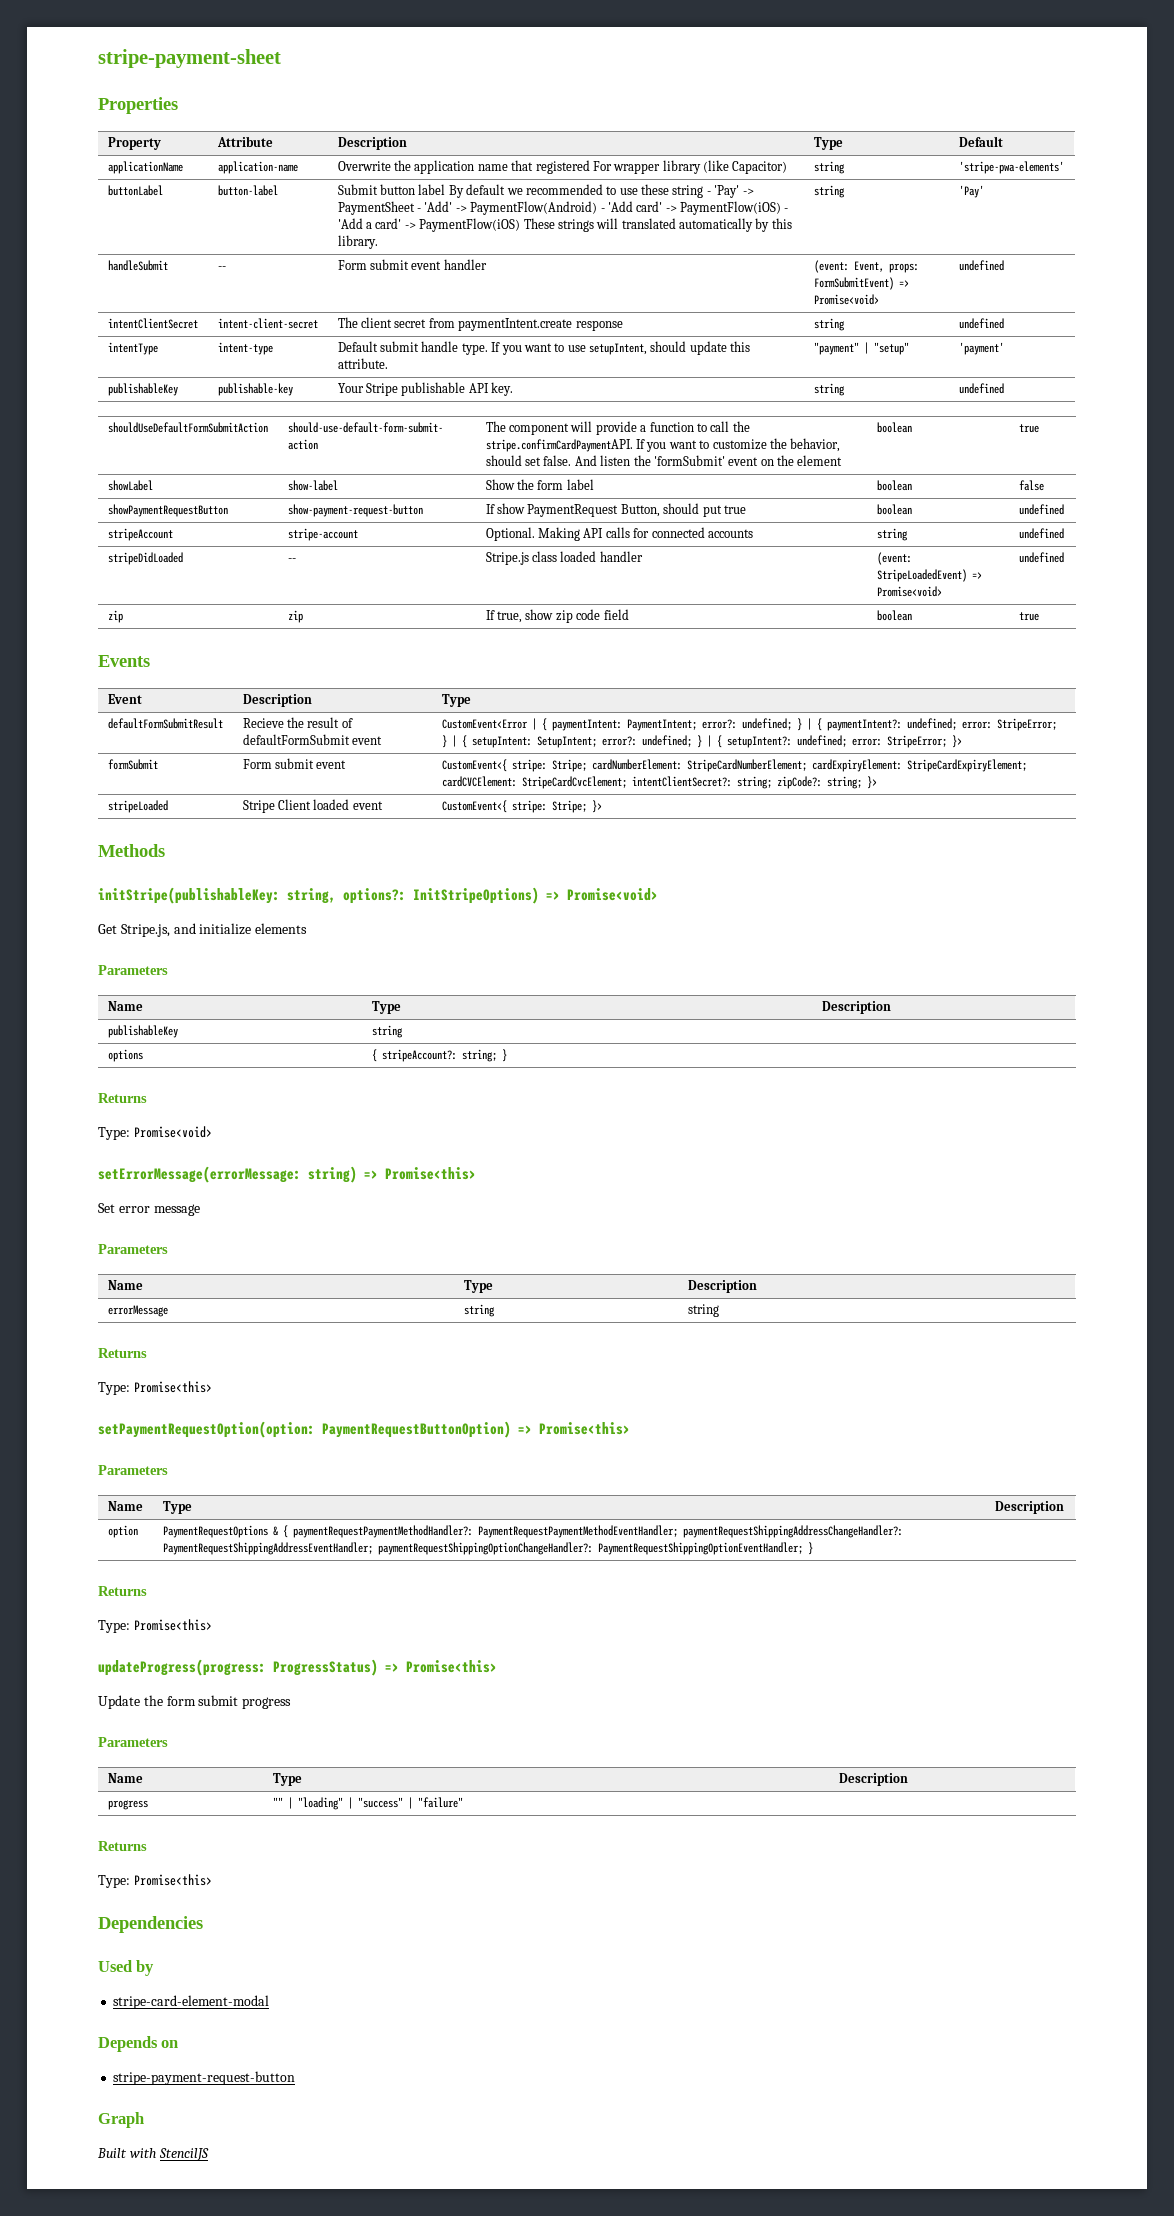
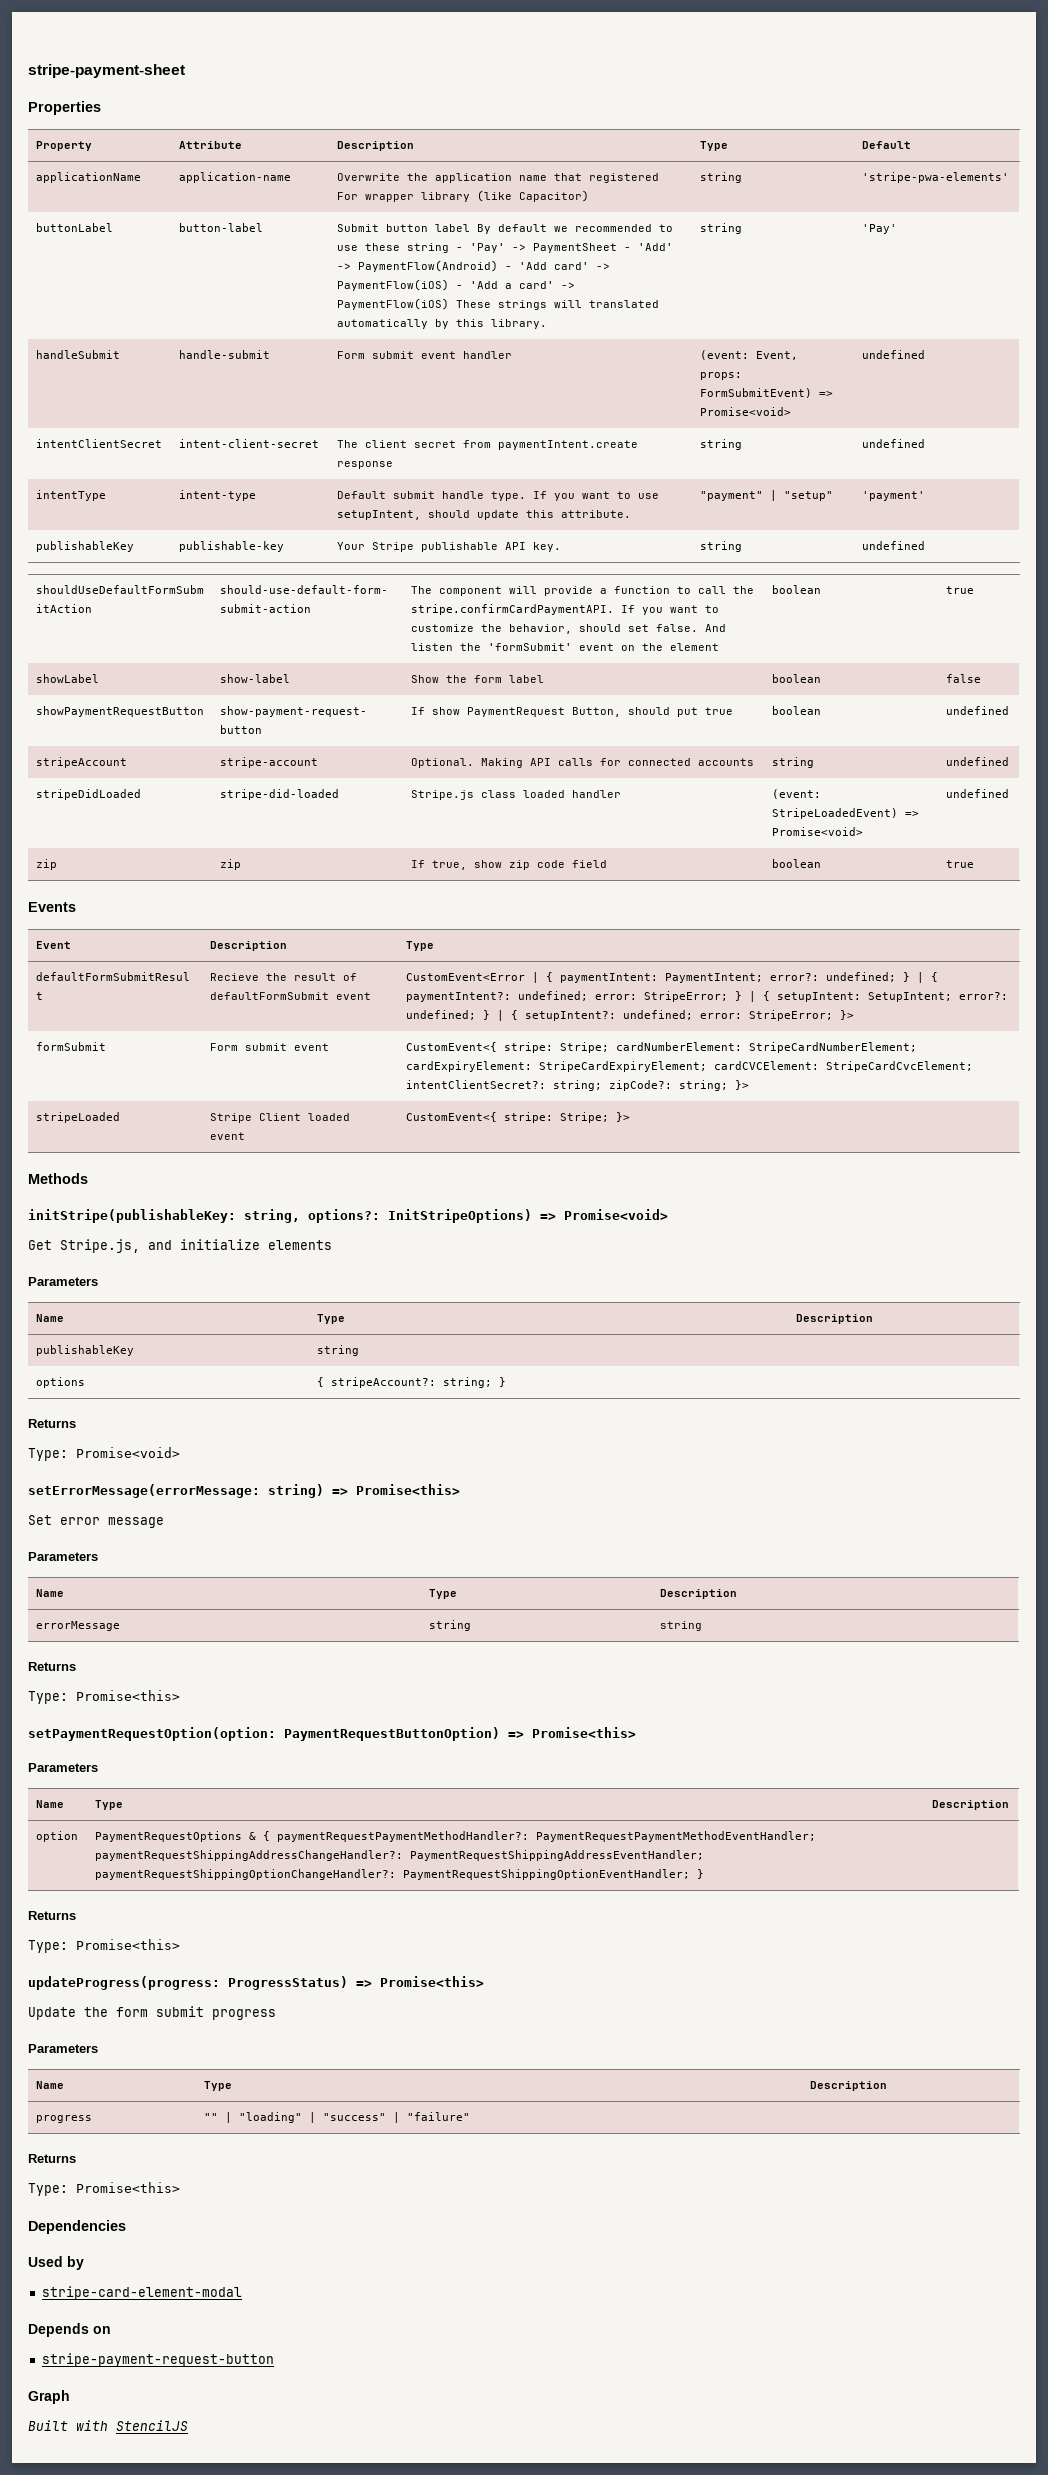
- handleSubmit | -- | Form submit event handler | (event: Event, props: FormSubmitEvent) => Promise<void> | undefined
+ handleSubmit | handle-submit | Form submit event handler | (event: Event, props: FormSubmitEvent) => Promise<void> | undefined
- stripeDidLoaded | -- | Stripe.js class loaded handler | (event: StripeLoadedEvent) => Promise<void> | undefined
+ stripeDidLoaded | stripe-did-loaded | Stripe.js class loaded handler | (event: StripeLoadedEvent) => Promise<void> | undefined

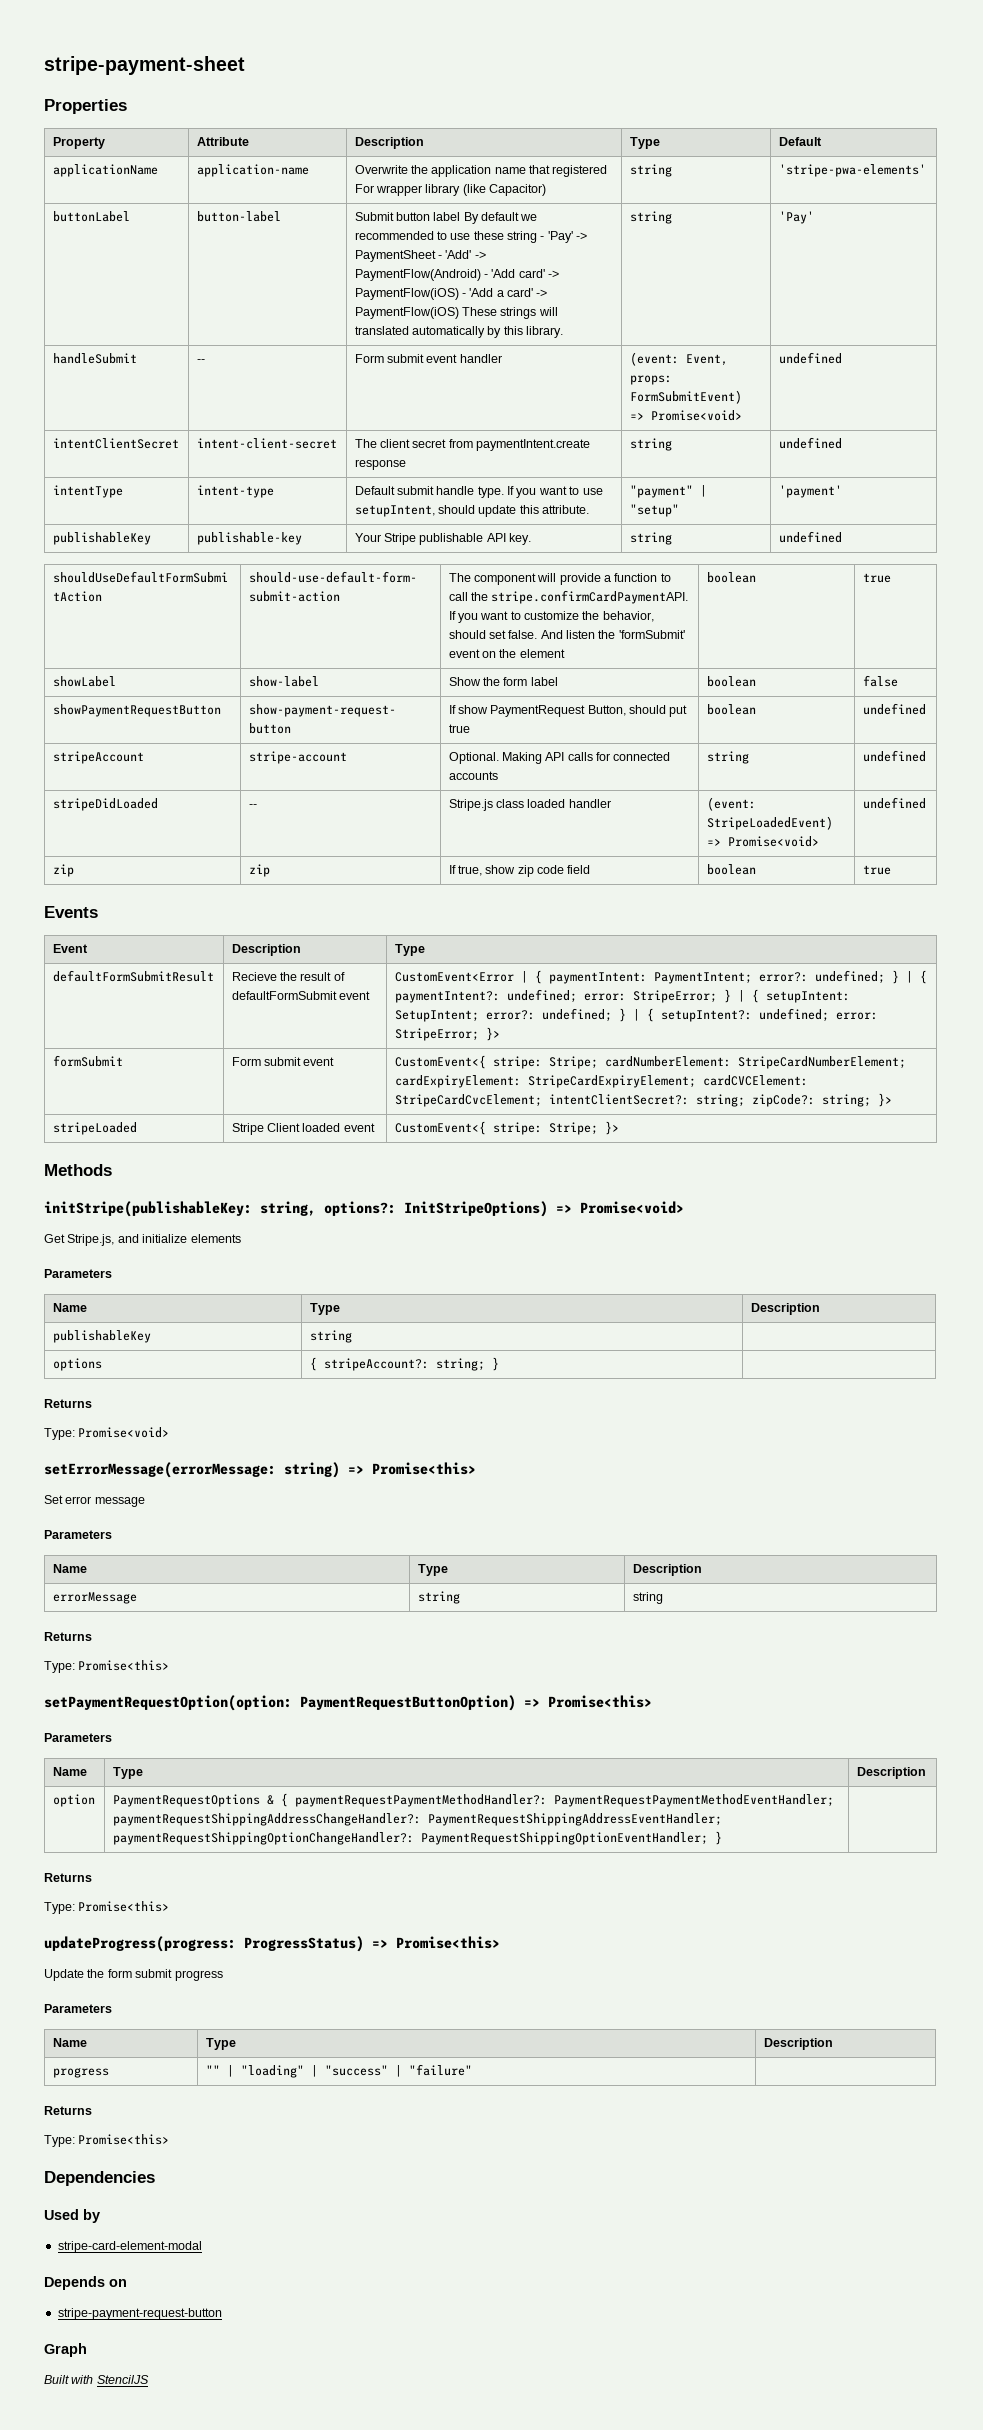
- handleSubmit | handle-submit | Form submit event handler | (event: Event, props: FormSubmitEvent) => Promise<void> | undefined
+ handleSubmit | -- | Form submit event handler | (event: Event, props: FormSubmitEvent) => Promise<void> | undefined
- stripeDidLoaded | stripe-did-loaded | Stripe.js class loaded handler | (event: StripeLoadedEvent) => Promise<void> | undefined
+ stripeDidLoaded | -- | Stripe.js class loaded handler | (event: StripeLoadedEvent) => Promise<void> | undefined

